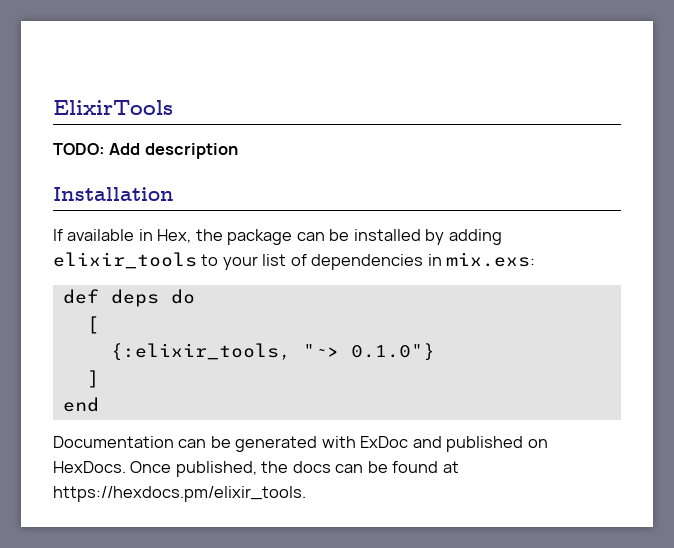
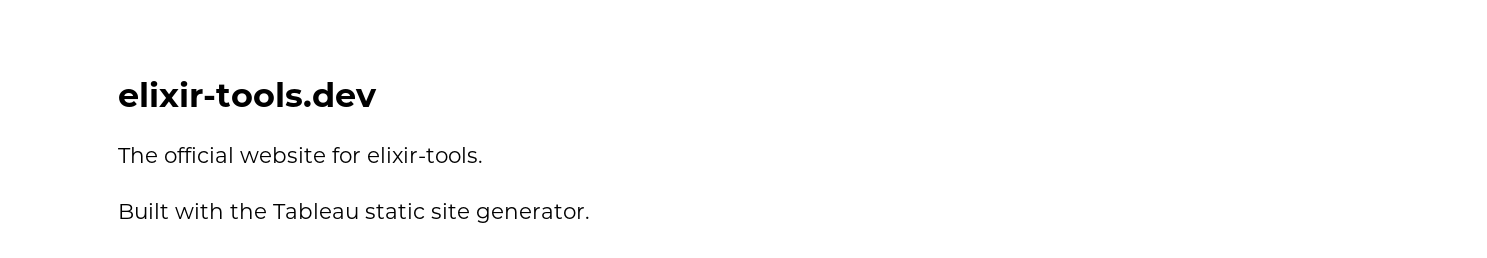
- ElixirTools
- TODO: Add description
- Installation
- If available in Hex, the package can be installed by adding elixir_tools to your list of dependencies in mix.exs:
- def deps do
- [
- {:elixir_tools, "~> 0.1.0"}
- ]
- end
- Documentation can be generated with ExDoc and published on HexDocs. Once published, the docs can be found at https://hexdocs.pm/elixir_tools.
+ elixir-tools.dev
+ The official website for elixir-tools.
+ Built with the Tableau static site generator.

